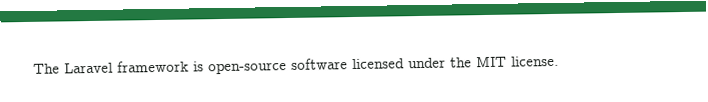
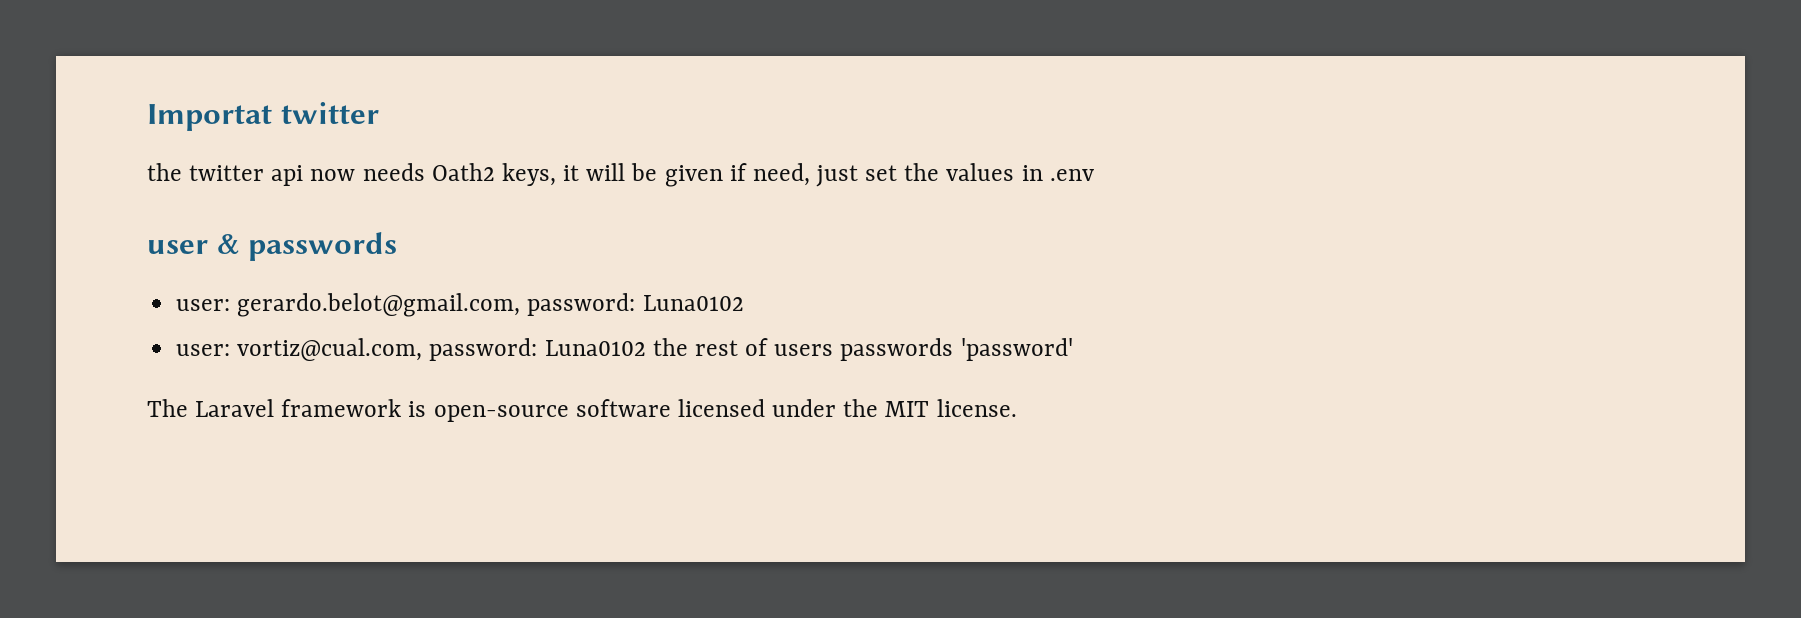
+ Importat twitter
+ the twitter api now needs Oath2 keys, it will be given if need, just set the values in .env
+ user & passwords
+ user: gerardo.belot@gmail.com, password: Luna0102
+ user: vortiz@cual.com, password: Luna0102 the rest of users passwords 'password'

